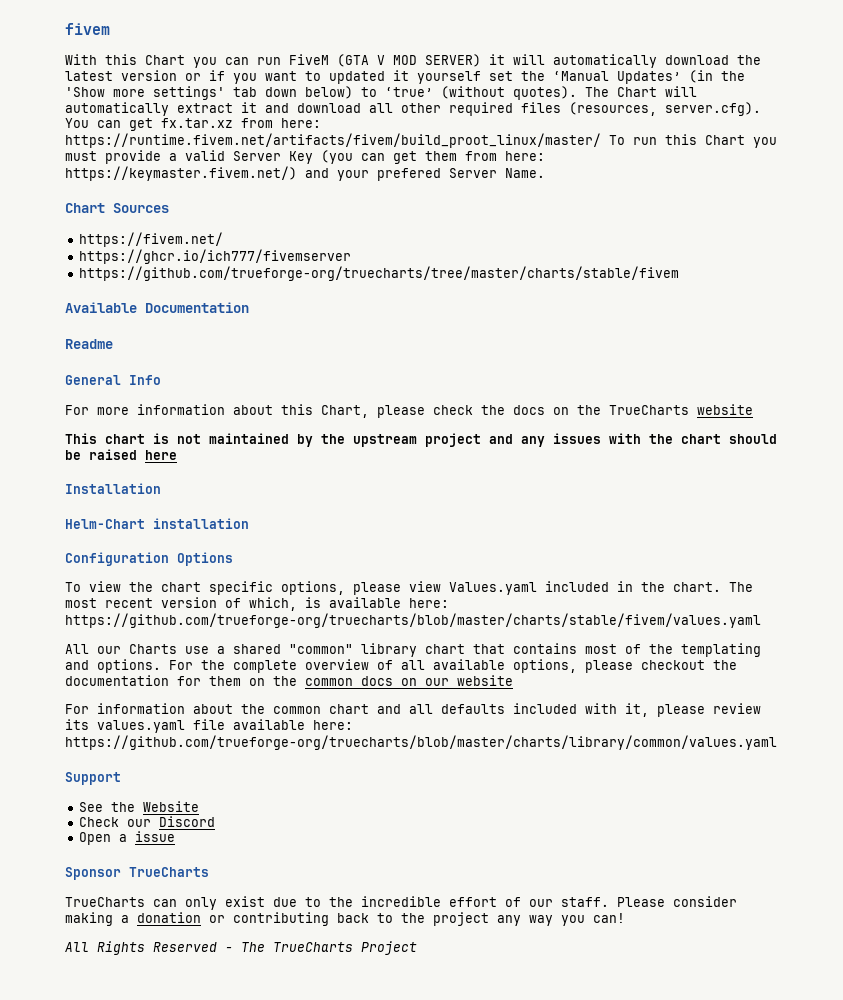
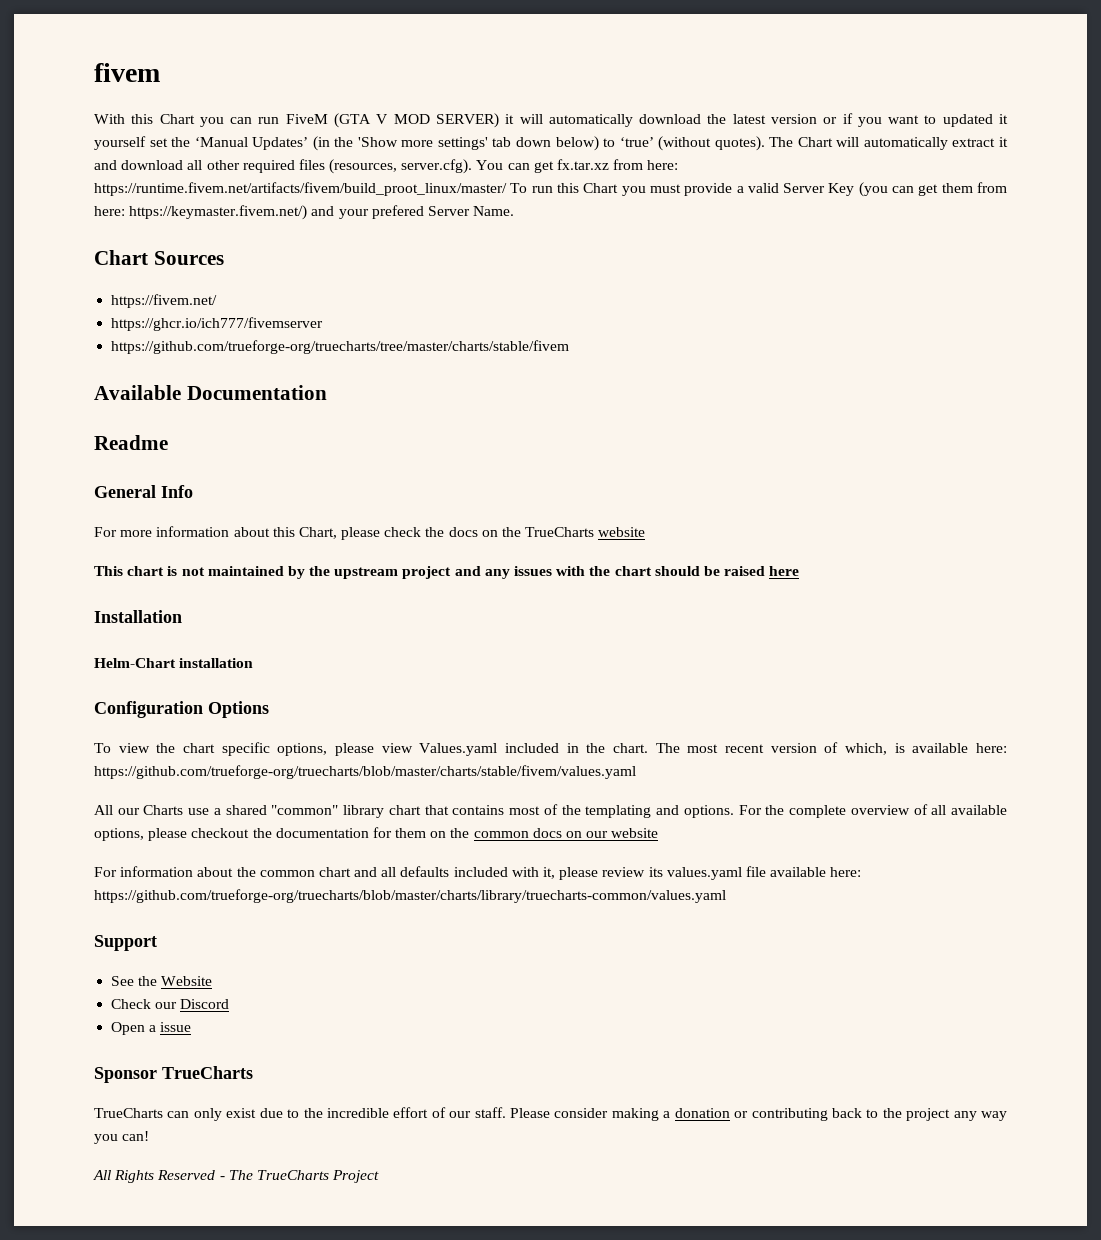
- For information about the common chart and all defaults included with it, please review its values.yaml file available here: https://github.com/trueforge-org/truecharts/blob/master/charts/library/common/values.yaml
+ For information about the common chart and all defaults included with it, please review its values.yaml file available here: https://github.com/trueforge-org/truecharts/blob/master/charts/library/truecharts-common/values.yaml

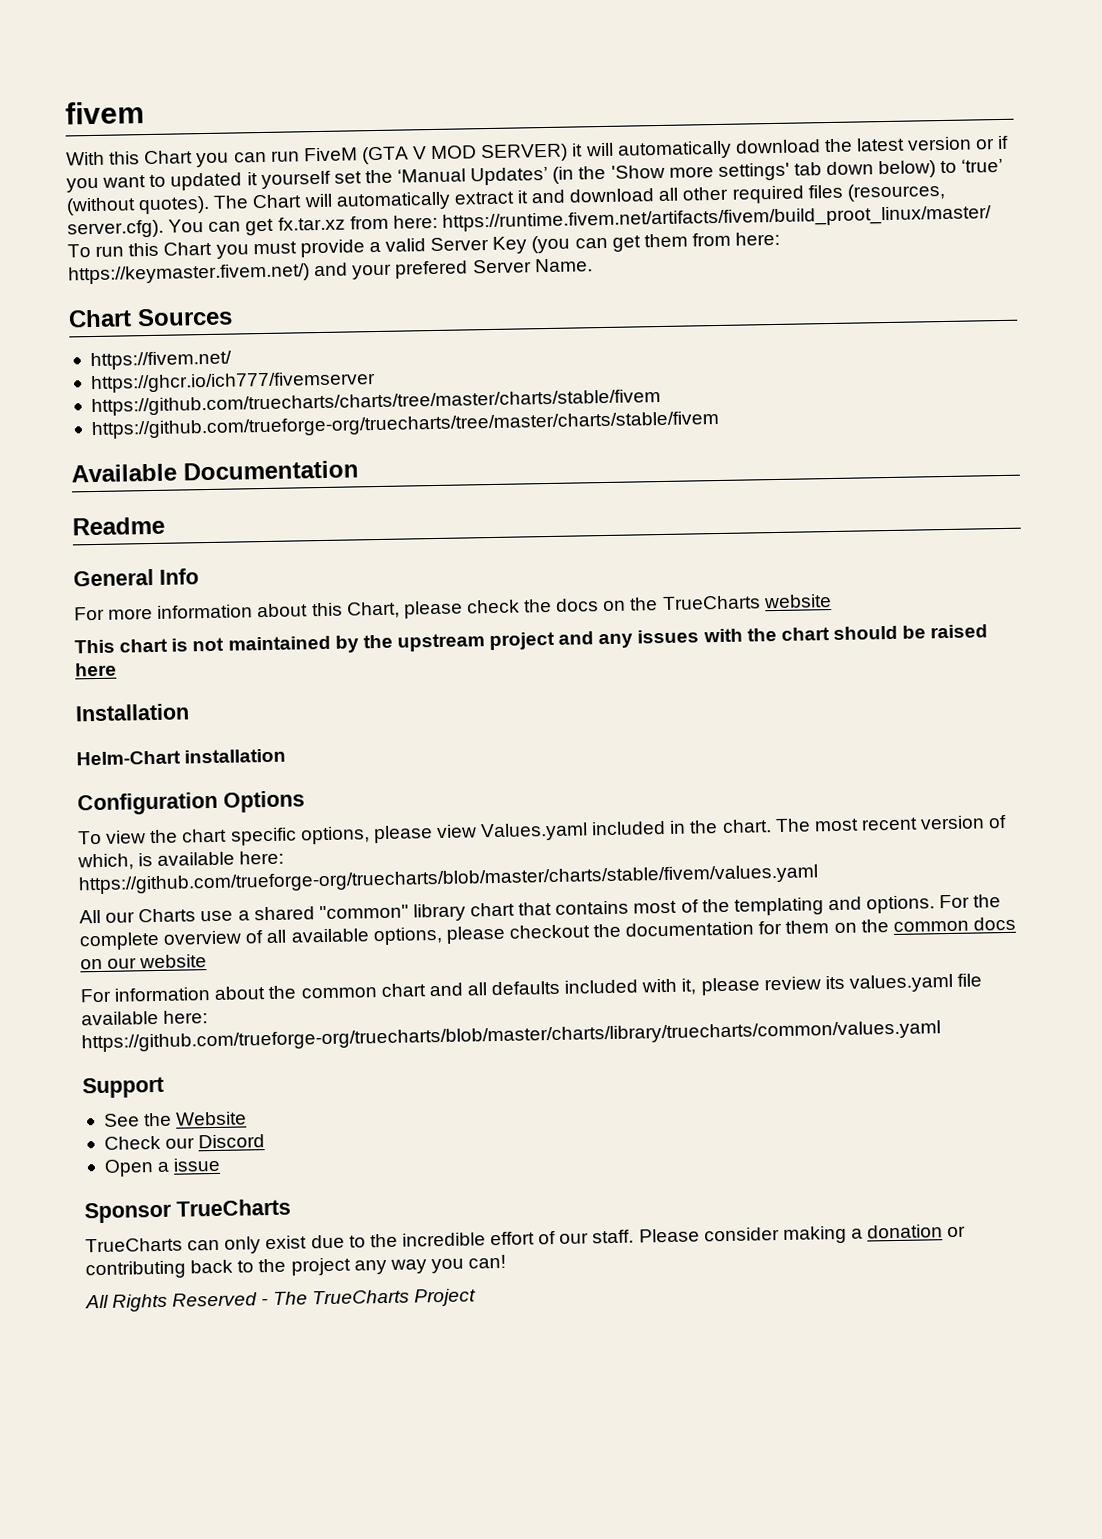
+ https://github.com/truecharts/charts/tree/master/charts/stable/fivem
- For information about the common chart and all defaults included with it, please review its values.yaml file available here: https://github.com/trueforge-org/truecharts/blob/master/charts/library/truecharts-common/values.yaml
+ For information about the common chart and all defaults included with it, please review its values.yaml file available here: https://github.com/trueforge-org/truecharts/blob/master/charts/library/truecharts/common/values.yaml

